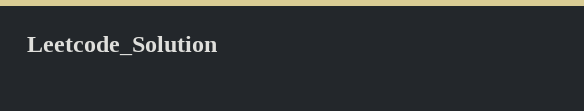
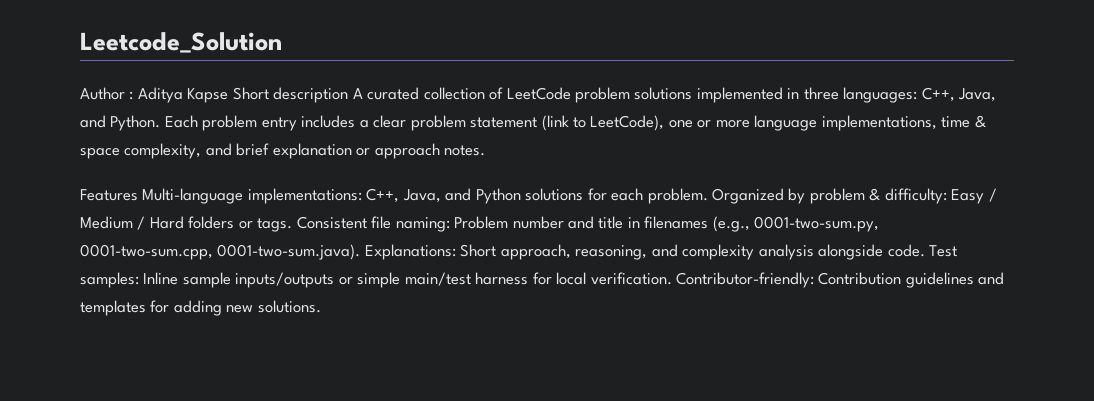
+ Author : Aditya Kapse Short description A curated collection of LeetCode problem solutions implemented in three languages: C++, Java, and Python. Each problem entry includes a clear problem statement (link to LeetCode), one or more language implementations, time & space complexity, and brief explanation or approach notes.
+ Features Multi-language implementations: C++, Java, and Python solutions for each problem. Organized by problem & difficulty: Easy / Medium / Hard folders or tags. Consistent file naming: Problem number and title in filenames (e.g., 0001-two-sum.py, 0001-two-sum.cpp, 0001-two-sum.java). Explanations: Short approach, reasoning, and complexity analysis alongside code. Test samples: Inline sample inputs/outputs or simple main/test harness for local verification. Contributor-friendly: Contribution guidelines and templates for adding new solutions.

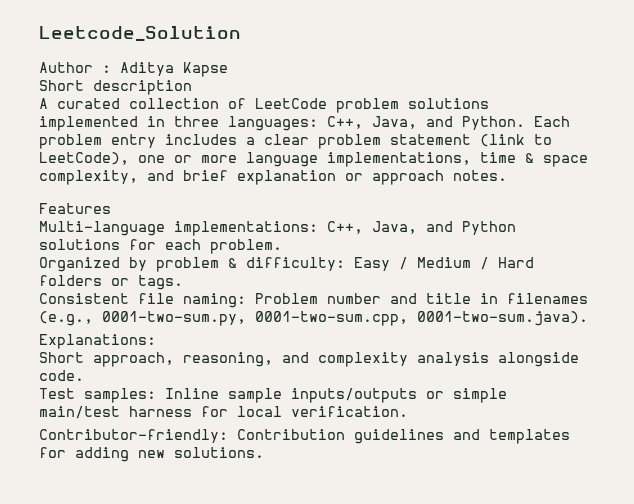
- Author : Aditya Kapse Short description A curated collection of LeetCode problem solutions implemented in three languages: C++, Java, and Python.
+ Author : Aditya Kapse
+ Short description
+ A curated collection of LeetCode problem solutions implemented in three languages: C++, Java, and Python.
- Features Multi-language implementations:
+ Features
+ Multi-language implementations:
- C++, Java, and Python solutions for each problem. Organized by problem & difficulty:
+ C++, Java, and Python solutions for each problem.
+ Organized by problem & difficulty:
- Easy / Medium / Hard folders or tags. Consistent file naming:
+ Easy / Medium / Hard folders or tags.
+ Consistent file naming:
- Problem number and title in filenames (e.g., 0001-two-sum.py, 0001-two-sum.cpp, 0001-two-sum.java). Explanations: Short approach, reasoning, and complexity analysis alongside code. Test samples:
+ Problem number and title in filenames (e.g., 0001-two-sum.py, 0001-two-sum.cpp, 0001-two-sum.java).
+ Explanations:
+ Short approach, reasoning, and complexity analysis alongside code.
+ Test samples:
- Inline sample inputs/outputs or simple main/test harness for local verification. Contributor-friendly:
+ Inline sample inputs/outputs or simple main/test harness for local verification.
+ Contributor-friendly:

